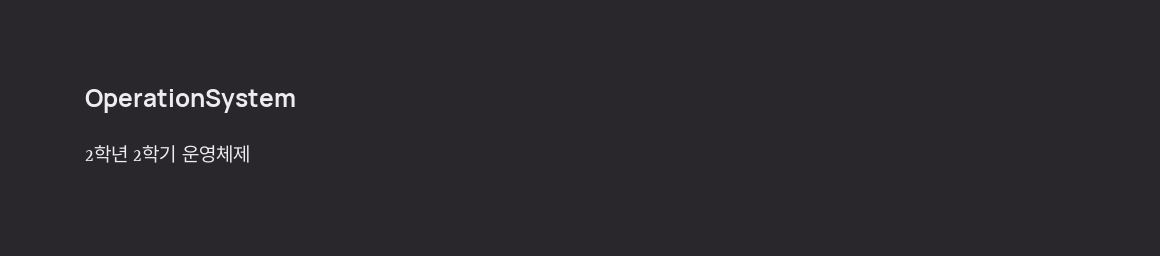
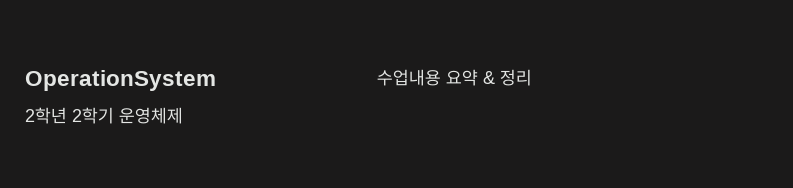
+ 수업내용 요약 & 정리

